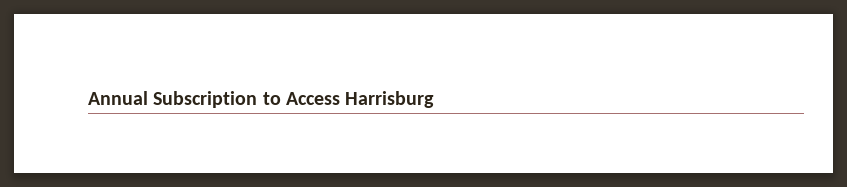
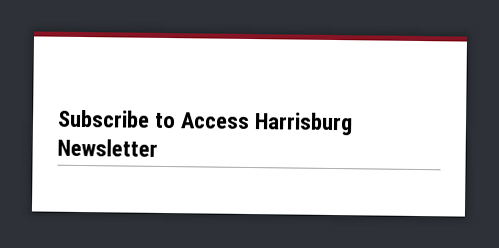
- Annual Subscription to Access Harrisburg
+ Subscribe to Access Harrisburg Newsletter

